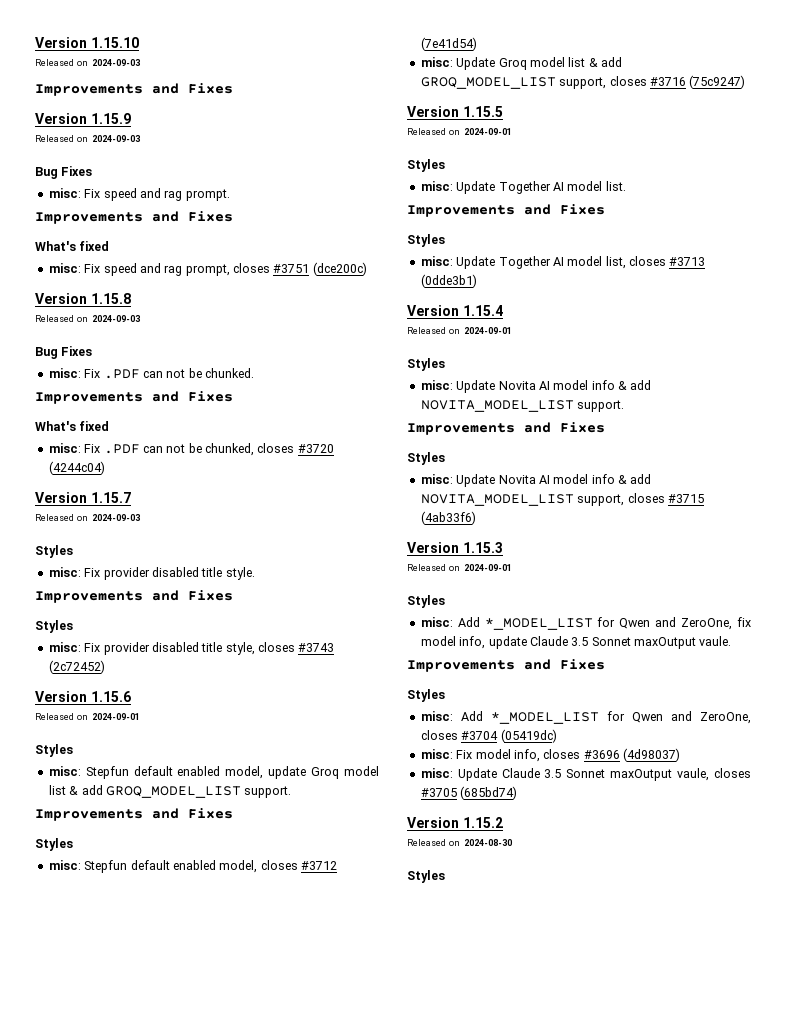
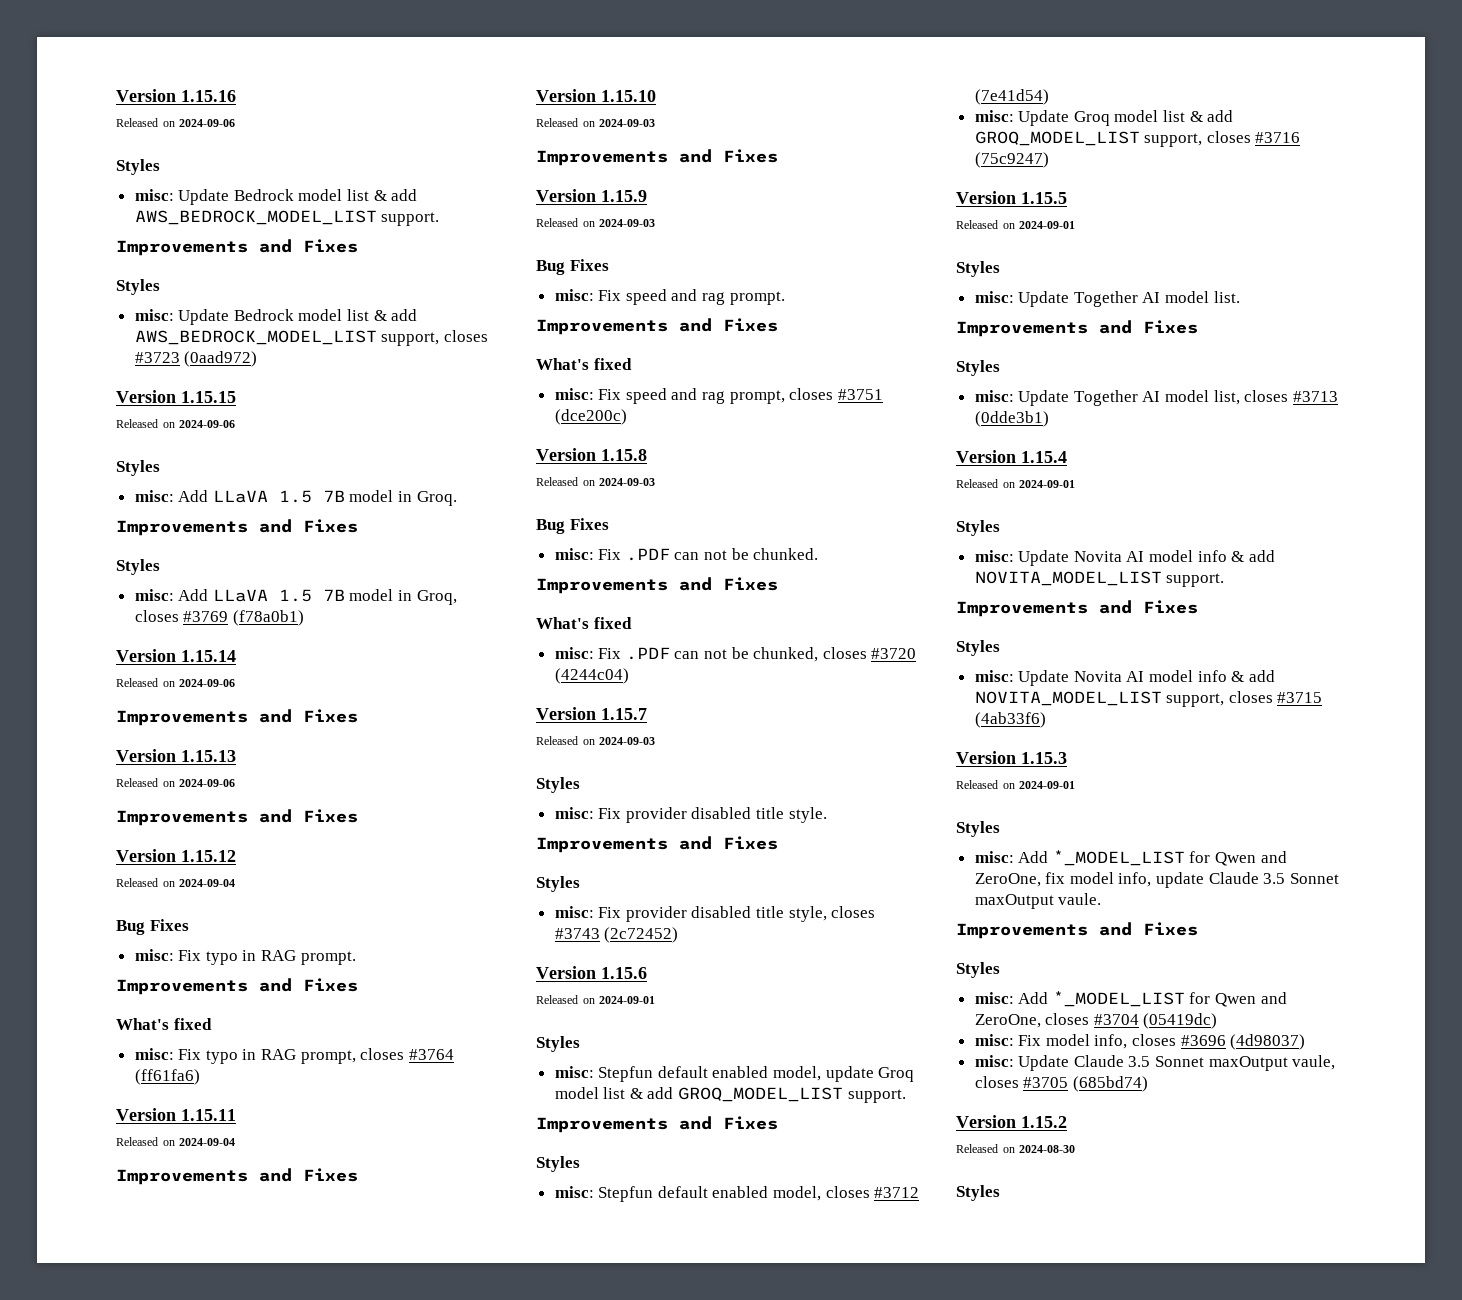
+ Version 1.15.16
+ Released on 2024-09-06
+ Styles
+ misc: Update Bedrock model list & add AWS_BEDROCK_MODEL_LIST support.
+ Improvements and Fixes
+ Styles
+ misc: Update Bedrock model list & add AWS_BEDROCK_MODEL_LIST support, closes #3723 (0aad972)
+ Version 1.15.15
+ Released on 2024-09-06
+ Styles
+ misc: Add LLaVA 1.5 7B model in Groq.
+ Improvements and Fixes
+ Styles
+ misc: Add LLaVA 1.5 7B model in Groq, closes #3769 (f78a0b1)
+ Version 1.15.14
+ Released on 2024-09-06
+ Improvements and Fixes
+ Version 1.15.13
+ Released on 2024-09-06
+ Improvements and Fixes
+ Version 1.15.12
+ Released on 2024-09-04
+ Bug Fixes
+ misc: Fix typo in RAG prompt.
+ Improvements and Fixes
+ What's fixed
+ misc: Fix typo in RAG prompt, closes #3764 (ff61fa6)
+ Version 1.15.11
+ Released on 2024-09-04
+ Improvements and Fixes

